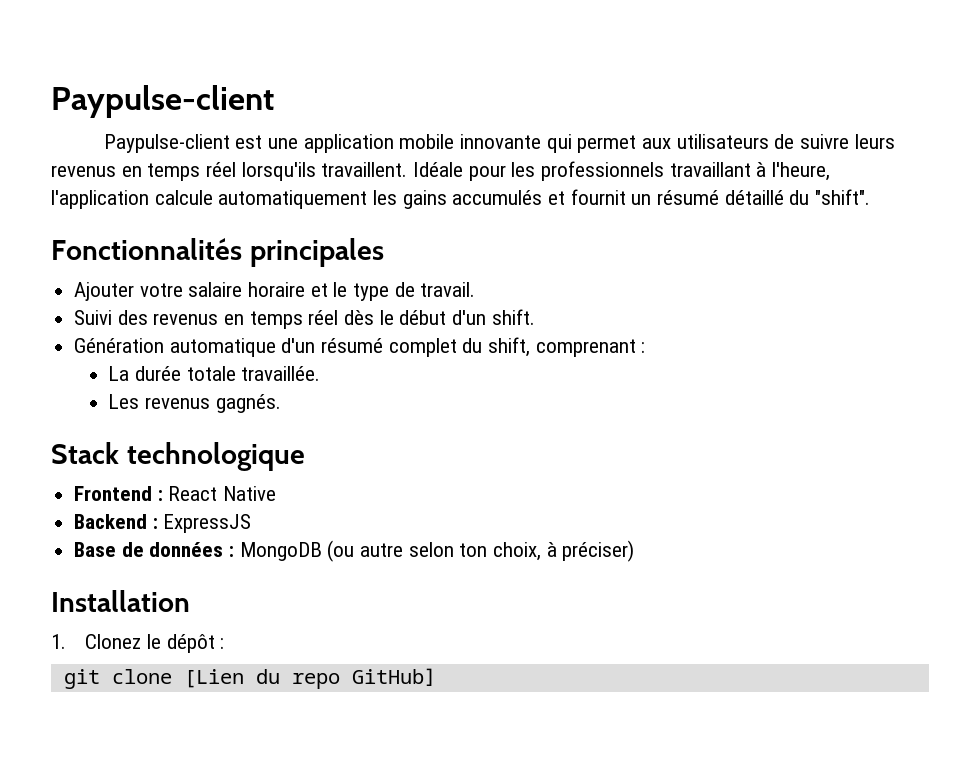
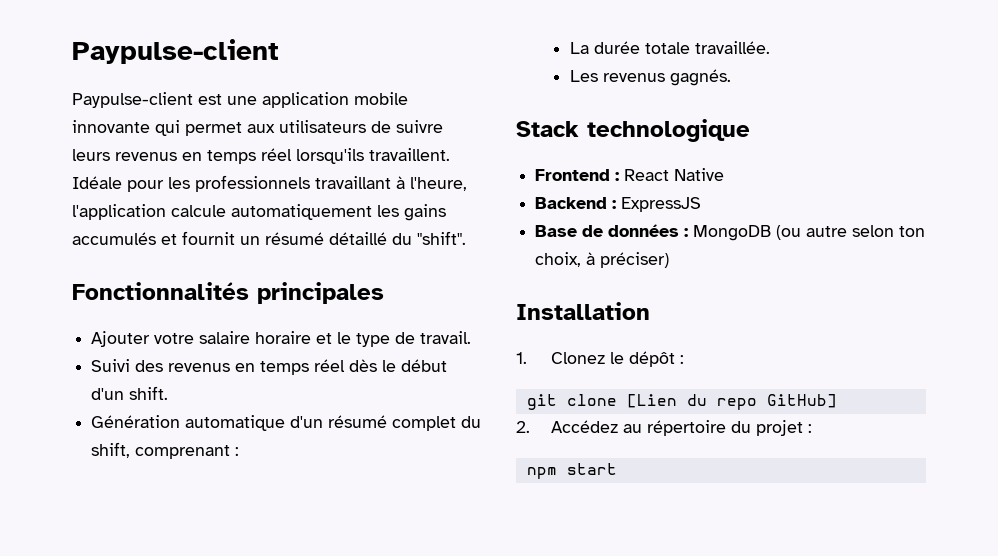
+ 2. Accédez au répertoire du projet :
+ npm start

